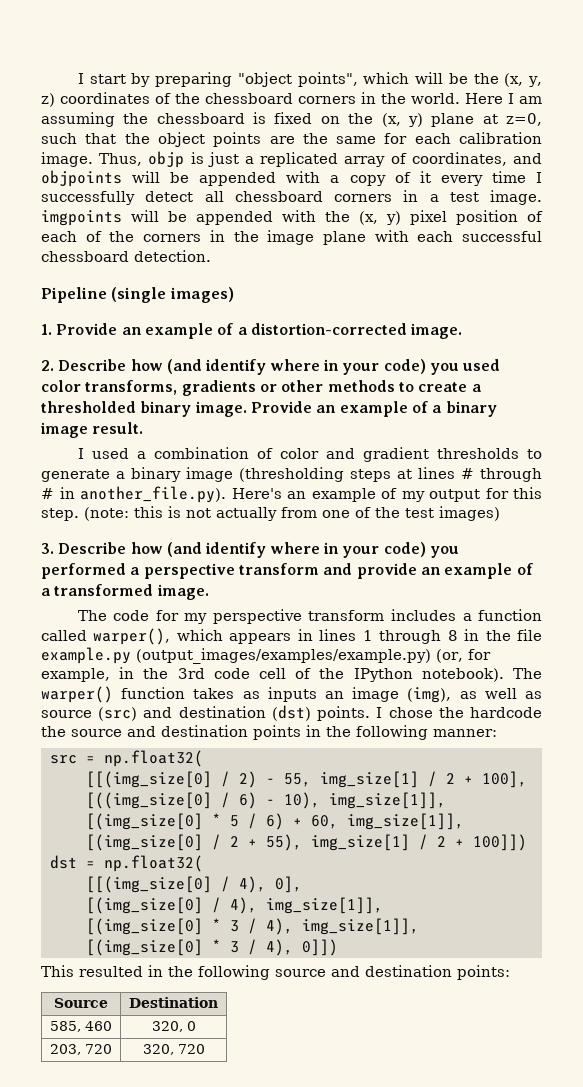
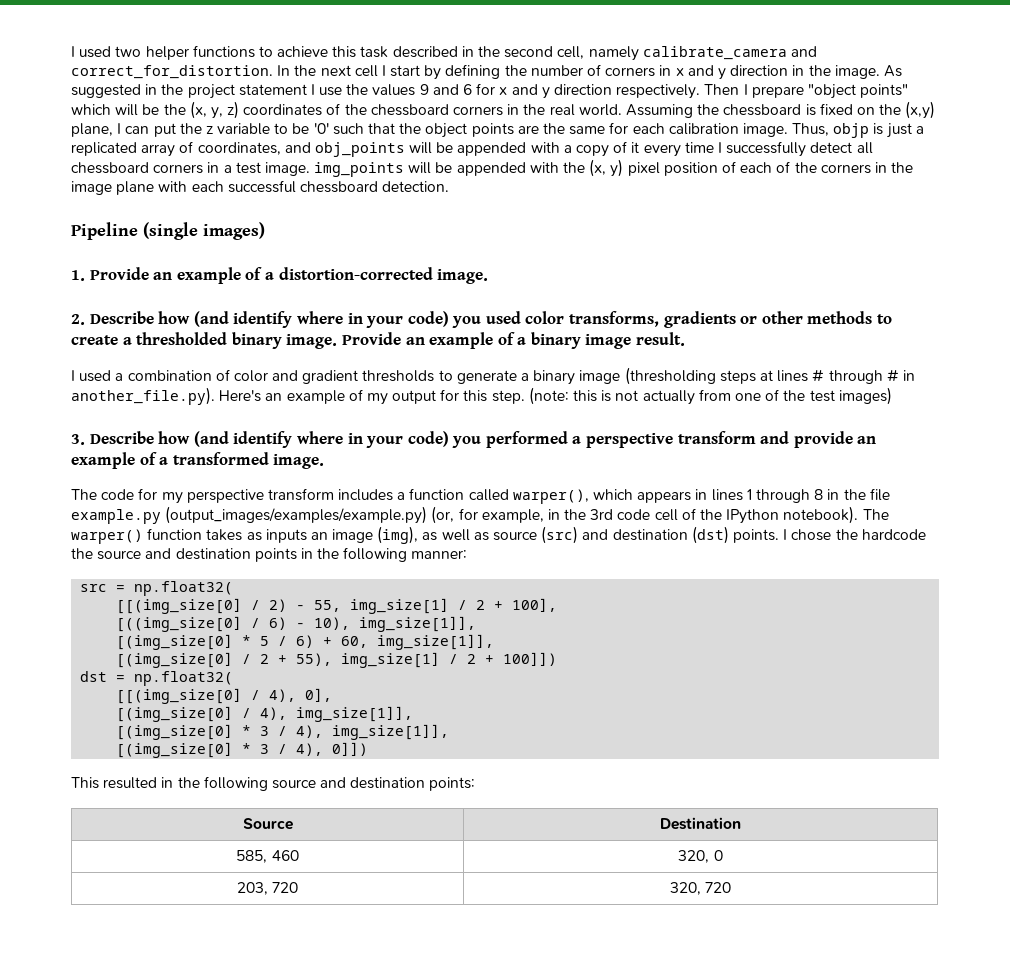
- I start by preparing "object points", which will be the (x, y, z) coordinates of the chessboard corners in the world. Here I am assuming the chessboard is fixed on the (x, y) plane at z=0, such that the object points are the same for each calibration image.
+ I used two helper functions to achieve this task described in the second cell, namely calibrate_camera and correct_for_distortion. In the next cell I start by defining the number of corners in x and y direction in the image. As suggested in the project statement I use the values 9 and 6 for x and y direction respectively. Then I prepare "object points" which will be the (x, y, z) coordinates of the chessboard corners in the real world. Assuming the chessboard is fixed on the (x,y) plane, I can put the z variable to be '0' such that the object points are the same for each calibration image.
- Thus, objp is just a replicated array of coordinates, and objpoints will be appended with a copy of it every time I successfully detect all chessboard corners in a test image. imgpoints will be appended with the (x, y) pixel position of each of the corners in the image plane with each successful chessboard detection.
+ Thus, objp is just a replicated array of coordinates, and obj_points will be appended with a copy of it every time I successfully detect all chessboard corners in a test image. img_points will be appended with the (x, y) pixel position of each of the corners in the image plane with each successful chessboard detection.

